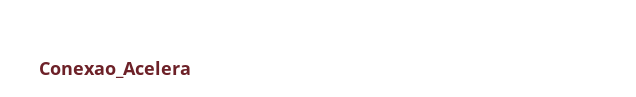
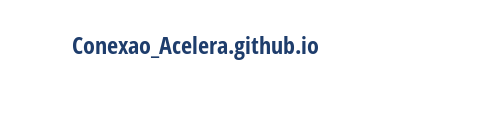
- Conexao_Acelera
+ Conexao_Acelera.github.io

